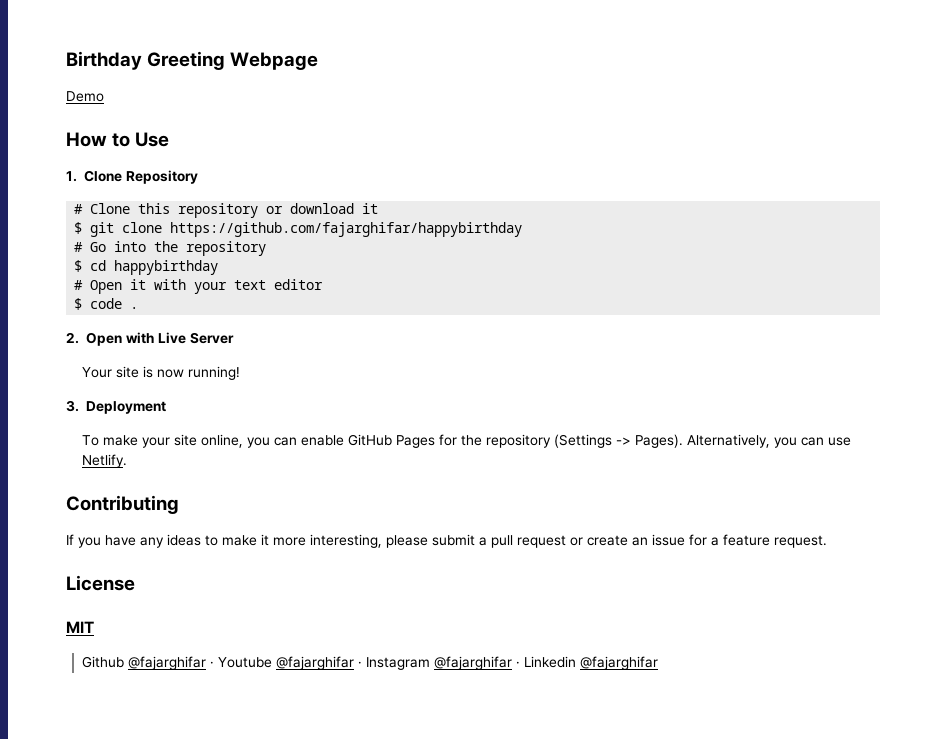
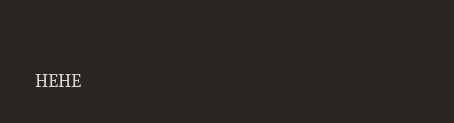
- Birthday Greeting Webpage
- Demo
- How to Use
- 1. Clone Repository
- # Clone this repository or download it
- $ git clone https://github.com/fajarghifar/happybirthday
- # Go into the repository
- $ cd happybirthday
- # Open it with your text editor
- $ code .
- 2. Open with Live Server
- Your site is now running!
- 3. Deployment
- To make your site online, you can enable GitHub Pages for the repository (Settings -> Pages). Alternatively, you can use Netlify.
- Contributing
- If you have any ideas to make it more interesting, please submit a pull request or create an issue for a feature request.
- License
- MIT
- Github @fajarghifar · Youtube @fajarghifar · Instagram @fajarghifar · Linkedin @fajarghifar
+ HEHE

